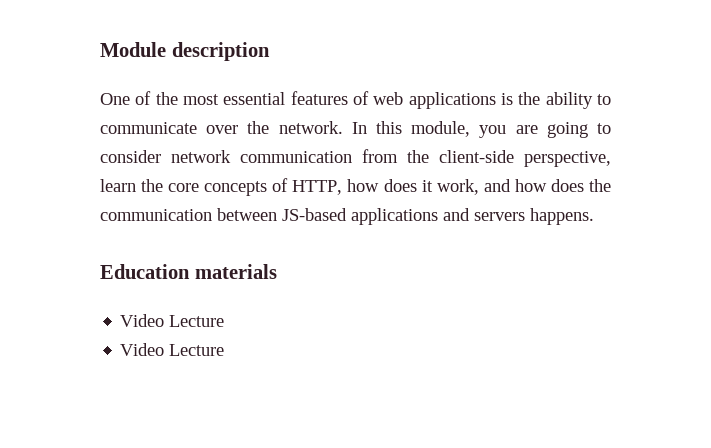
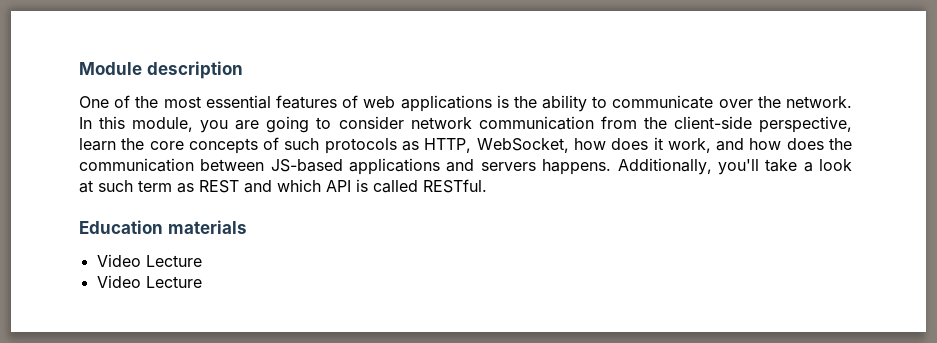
- In this module, you are going to consider network communication from the client-side perspective, learn the core concepts of HTTP, how does it work, and how does the communication between JS-based applications and servers happens.
+ In this module, you are going to consider network communication from the client-side perspective, learn the core concepts of such protocols as HTTP, WebSocket, how does it work, and how does the communication between JS-based applications and servers happens. Additionally, you'll take a look at such term as REST and which API is called RESTful.

